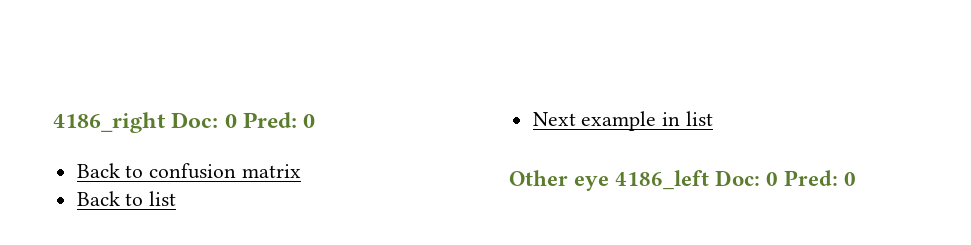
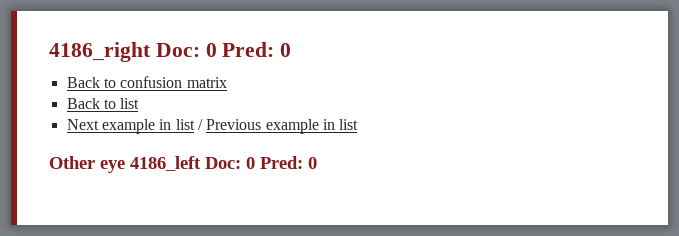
- Next example in list
+ Next example in list / Previous example in list

